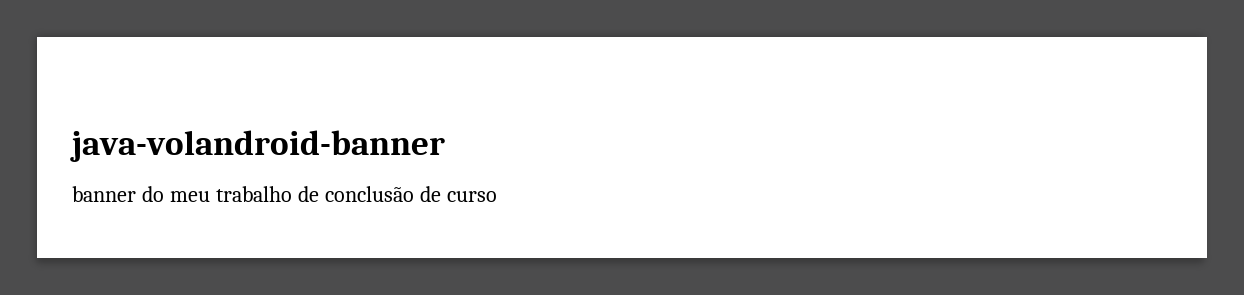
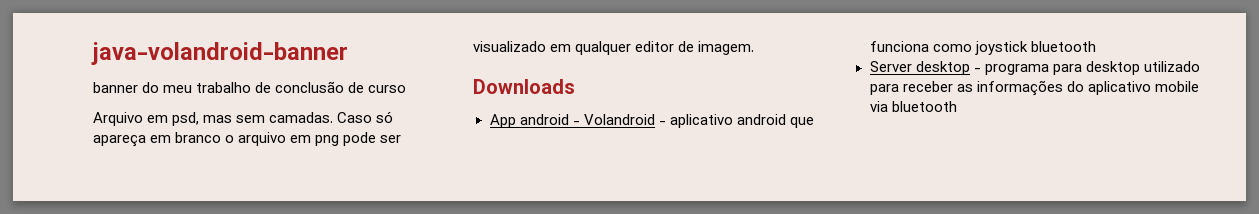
+ Arquivo em psd, mas sem camadas. Caso só apareça em branco o arquivo em png pode ser visualizado em qualquer editor de imagem.
+ Downloads
+ App android - Volandroid - aplicativo android que funciona como joystick bluetooth
+ Server desktop - programa para desktop utilizado para receber as informações do aplicativo mobile via bluetooth

